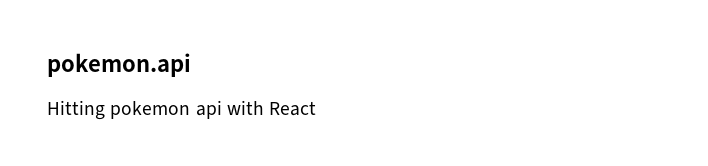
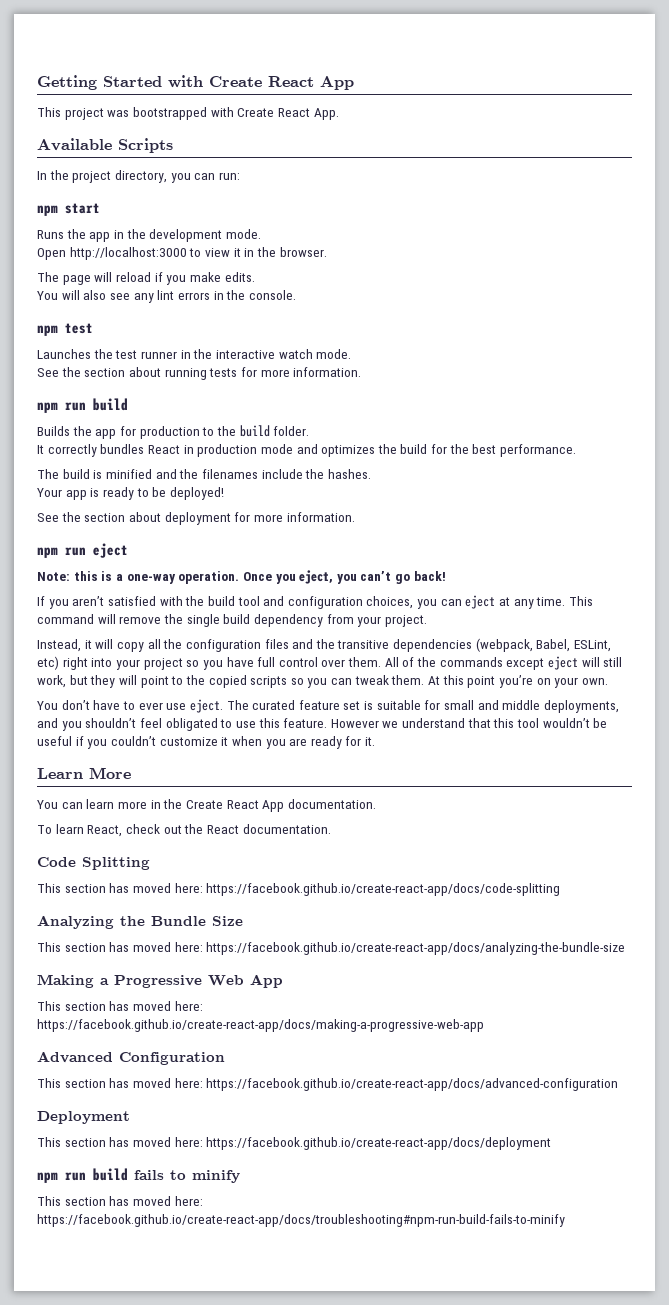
- pokemon.api
- Hitting pokemon api with React
+ Getting Started with Create React App
+ This project was bootstrapped with Create React App.
+ Available Scripts
+ In the project directory, you can run:
+ npm start
+ Runs the app in the development mode.
+ Open http://localhost:3000 to view it in the browser.
+ The page will reload if you make edits.
+ You will also see any lint errors in the console.
+ npm test
+ Launches the test runner in the interactive watch mode.
+ See the section about running tests for more information.
+ npm run build
+ Builds the app for production to the build folder.
+ It correctly bundles React in production mode and optimizes the build for the best performance.
+ The build is minified and the filenames include the hashes.
+ Your app is ready to be deployed!
+ See the section about deployment for more information.
+ npm run eject
+ Note: this is a one-way operation. Once you eject, you can’t go back!
+ If you aren’t satisfied with the build tool and configuration choices, you can eject at any time. This command will remove the single build dependency from your project.
+ Instead, it will copy all the configuration files and the transitive dependencies (webpack, Babel, ESLint, etc) right into your project so you have full control over them. All of the commands except eject will still work, but they will point to the copied scripts so you can tweak them. At this point you’re on your own.
+ You don’t have to ever use eject. The curated feature set is suitable for small and middle deployments, and you shouldn’t feel obligated to use this feature. However we understand that this tool wouldn’t be useful if you couldn’t customize it when you are ready for it.
+ Learn More
+ You can learn more in the Create React App documentation.
+ To learn React, check out the React documentation.
+ Code Splitting
+ This section has moved here: https://facebook.github.io/create-react-app/docs/code-splitting
+ Analyzing the Bundle Size
+ This section has moved here: https://facebook.github.io/create-react-app/docs/analyzing-the-bundle-size
+ Making a Progressive Web App
+ This section has moved here: https://facebook.github.io/create-react-app/docs/making-a-progressive-web-app
+ Advanced Configuration
+ This section has moved here: https://facebook.github.io/create-react-app/docs/advanced-configuration
+ Deployment
+ This section has moved here: https://facebook.github.io/create-react-app/docs/deployment
+ npm run build fails to minify
+ This section has moved here: https://facebook.github.io/create-react-app/docs/troubleshooting#npm-run-build-fails-to-minify

